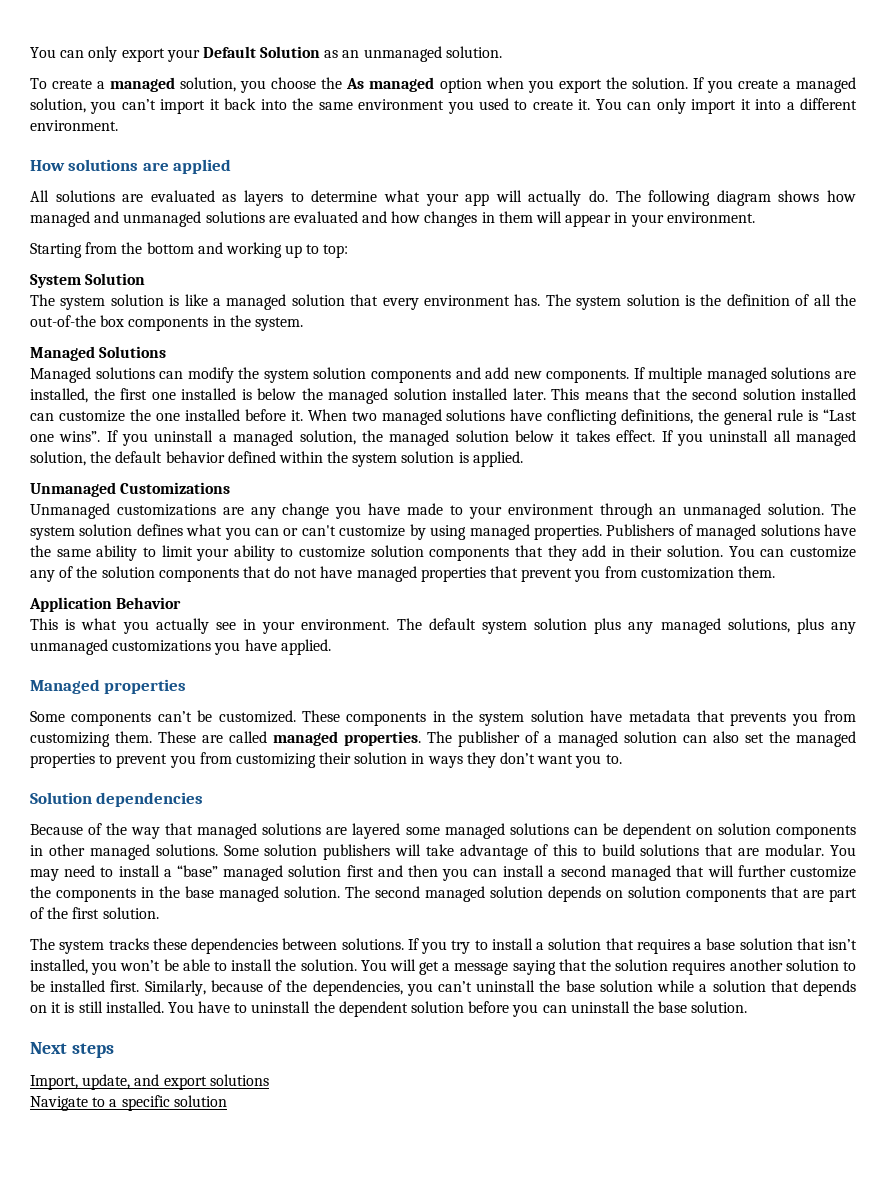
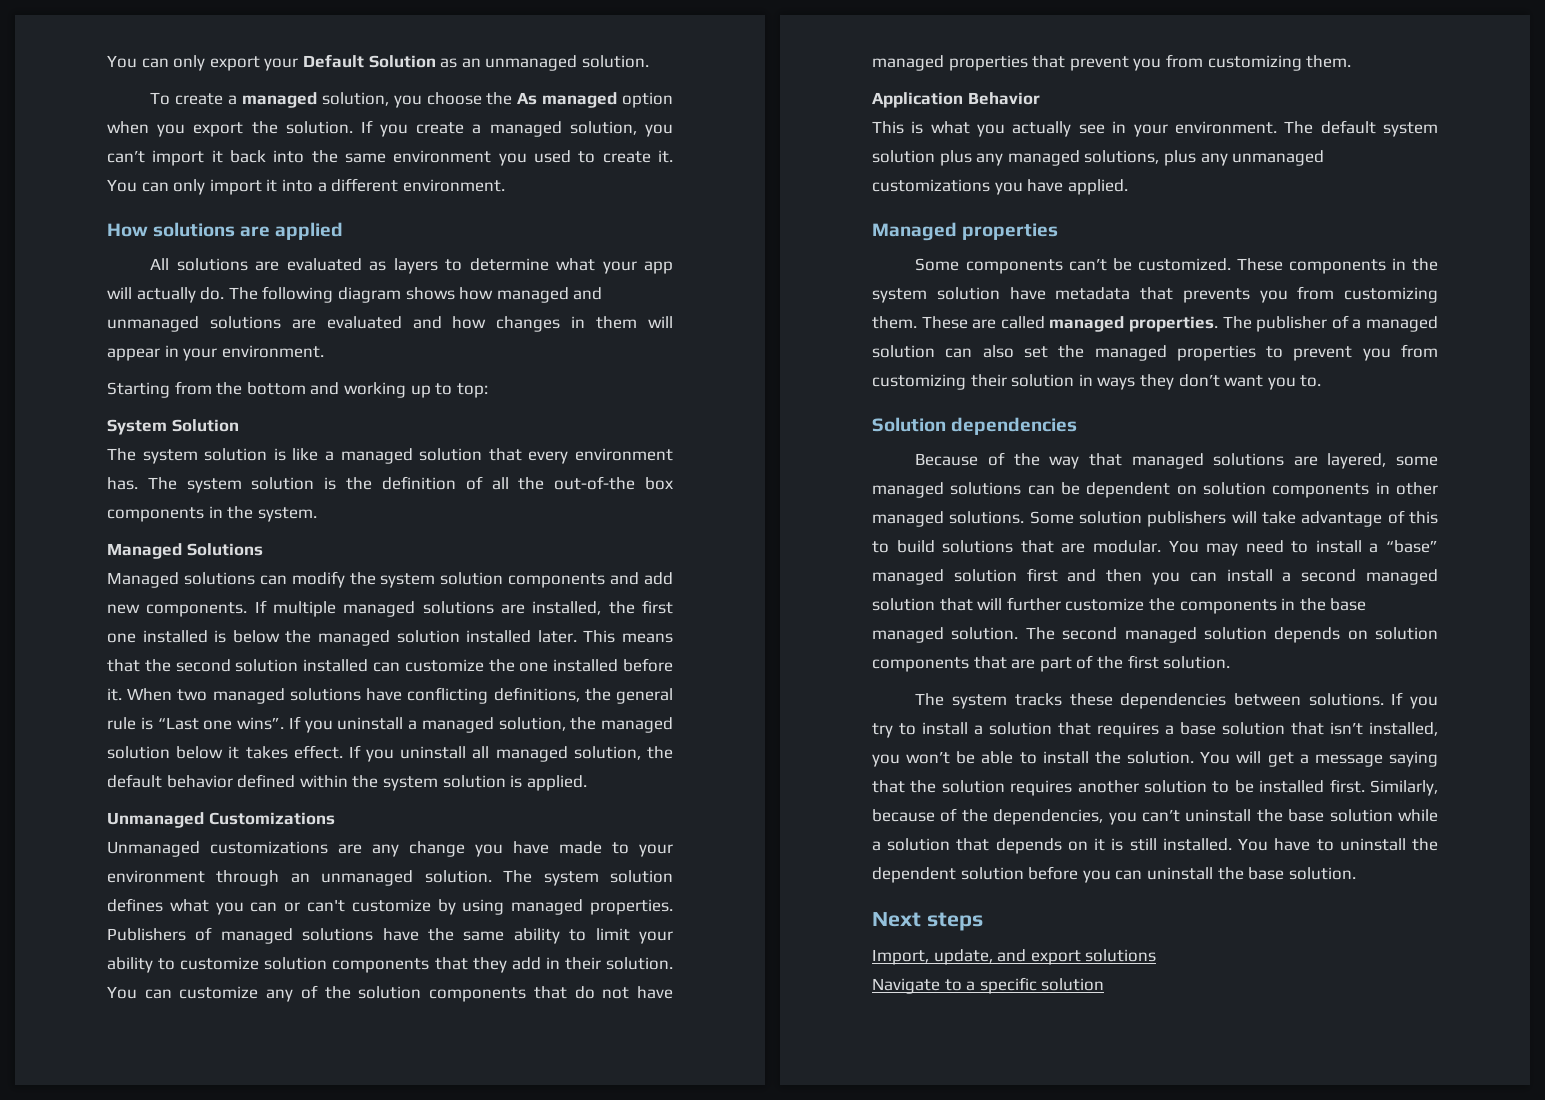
- You can customize any of the solution components that do not have managed properties that prevent you from customization them.
+ You can customize any of the solution components that do not have managed properties that prevent you from customizing them.
- Because of the way that managed solutions are layered some managed solutions can be dependent on solution components in other managed solutions.
+ Because of the way that managed solutions are layered, some managed solutions can be dependent on solution components in other managed solutions.
- You may need to install a “base” managed solution first and then you can install a second managed that will further customize the components in the base managed solution.
+ You may need to install a “base” managed solution first and then you can install a second managed solution that will further customize the components in the base managed solution.

